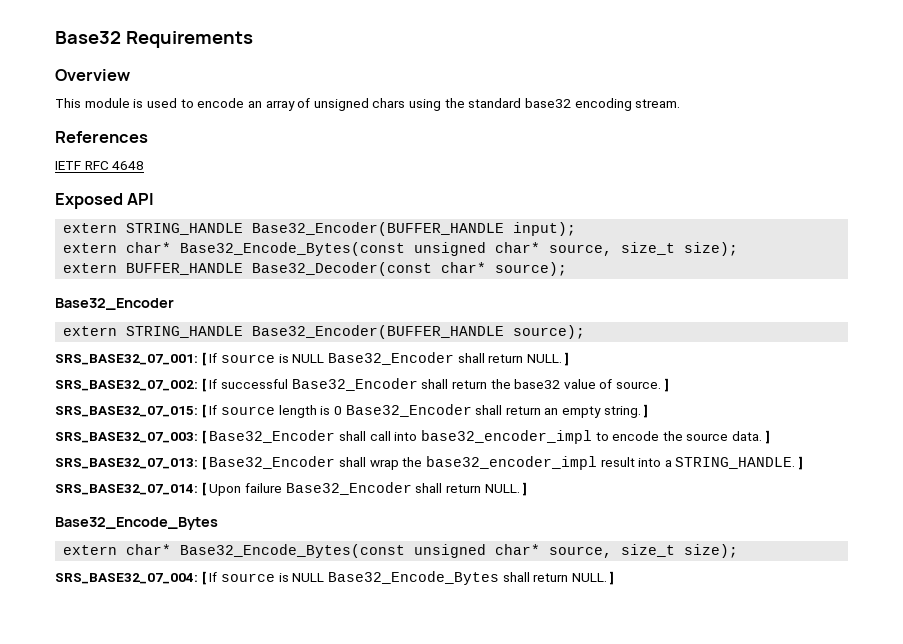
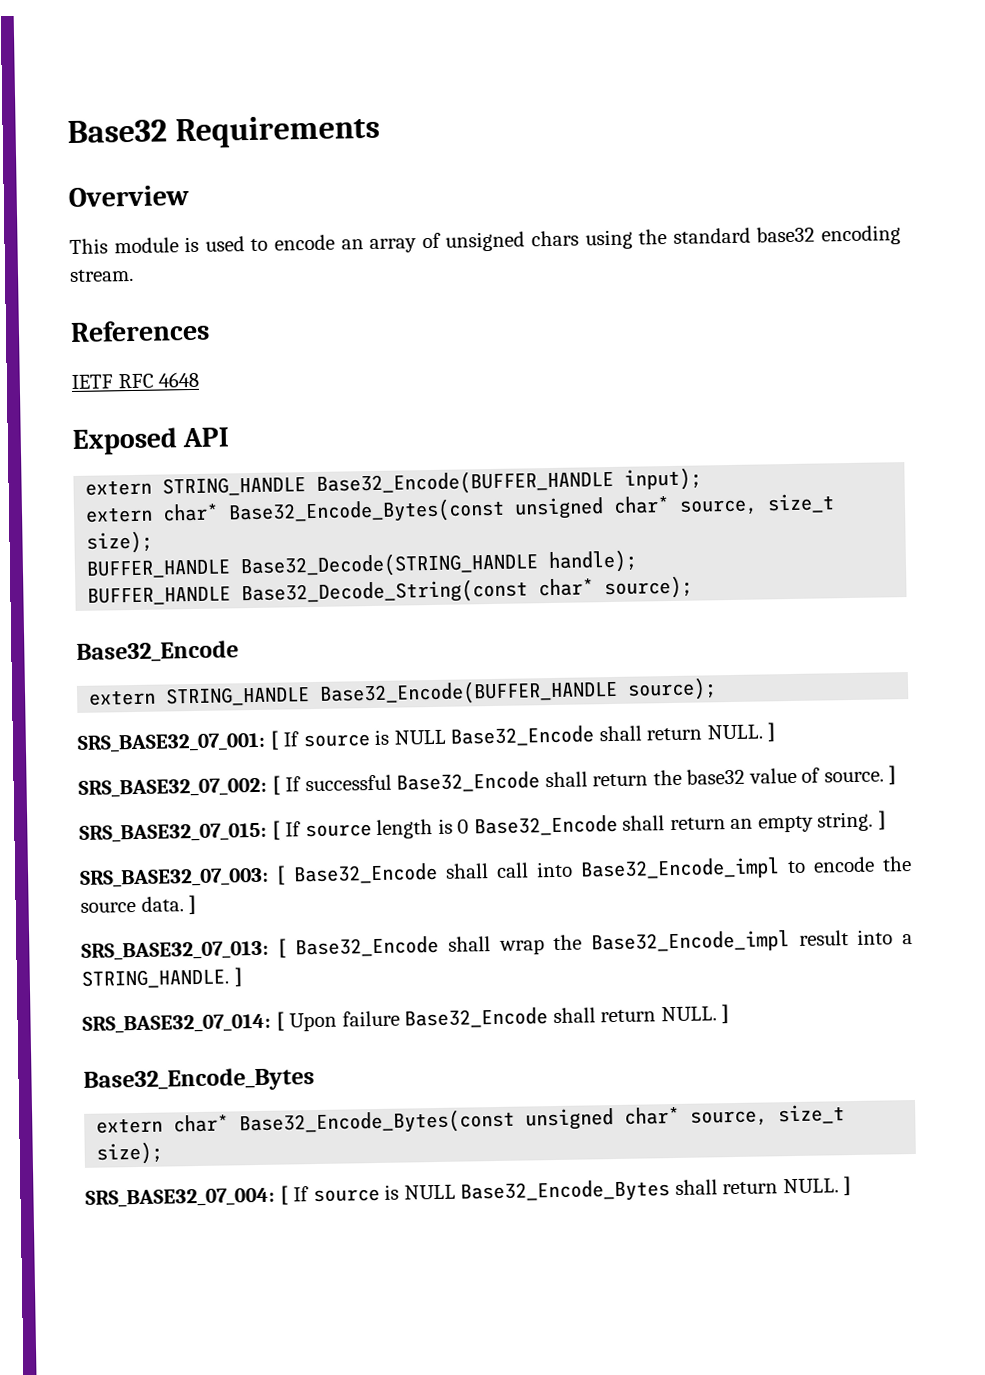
- extern STRING_HANDLE Base32_Encoder(BUFFER_HANDLE input);
+ extern STRING_HANDLE Base32_Encode(BUFFER_HANDLE input);
- extern BUFFER_HANDLE Base32_Decoder(const char* source);
- Base32_Encoder
- extern STRING_HANDLE Base32_Encoder(BUFFER_HANDLE source);
+ BUFFER_HANDLE Base32_Decode(STRING_HANDLE handle);
+ BUFFER_HANDLE Base32_Decode_String(const char* source);
+ Base32_Encode
+ extern STRING_HANDLE Base32_Encode(BUFFER_HANDLE source);
- SRS_BASE32_07_001: [ If source is NULL Base32_Encoder shall return NULL. ]
+ SRS_BASE32_07_001: [ If source is NULL Base32_Encode shall return NULL. ]
- SRS_BASE32_07_002: [ If successful Base32_Encoder shall return the base32 value of source. ]
+ SRS_BASE32_07_002: [ If successful Base32_Encode shall return the base32 value of source. ]
- SRS_BASE32_07_015: [ If source length is 0 Base32_Encoder shall return an empty string. ]
+ SRS_BASE32_07_015: [ If source length is 0 Base32_Encode shall return an empty string. ]
- SRS_BASE32_07_003: [ Base32_Encoder shall call into base32_encoder_impl to encode the source data. ]
+ SRS_BASE32_07_003: [ Base32_Encode shall call into Base32_Encode_impl to encode the source data. ]
- SRS_BASE32_07_013: [ Base32_Encoder shall wrap the base32_encoder_impl result into a STRING_HANDLE. ]
+ SRS_BASE32_07_013: [ Base32_Encode shall wrap the Base32_Encode_impl result into a STRING_HANDLE. ]
- SRS_BASE32_07_014: [ Upon failure Base32_Encoder shall return NULL. ]
+ SRS_BASE32_07_014: [ Upon failure Base32_Encode shall return NULL. ]

